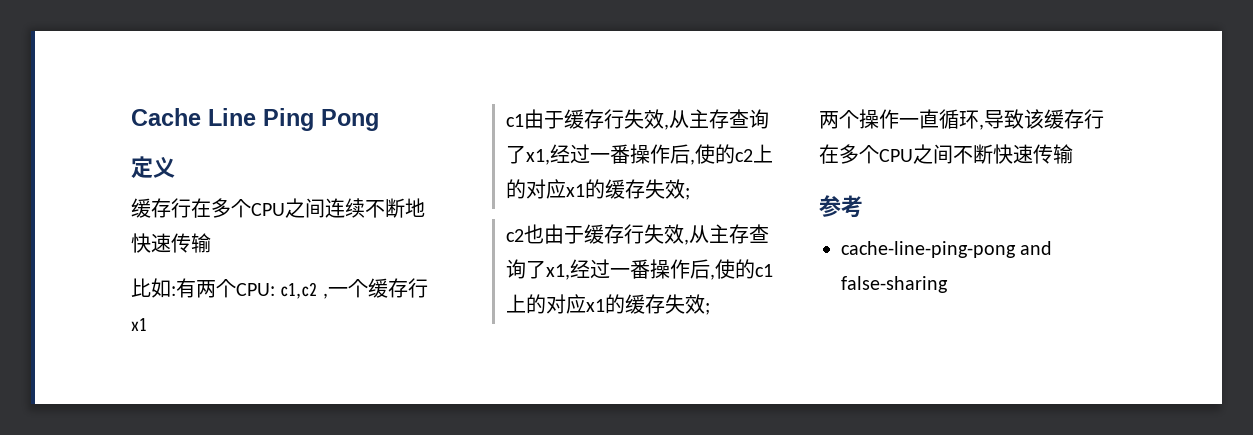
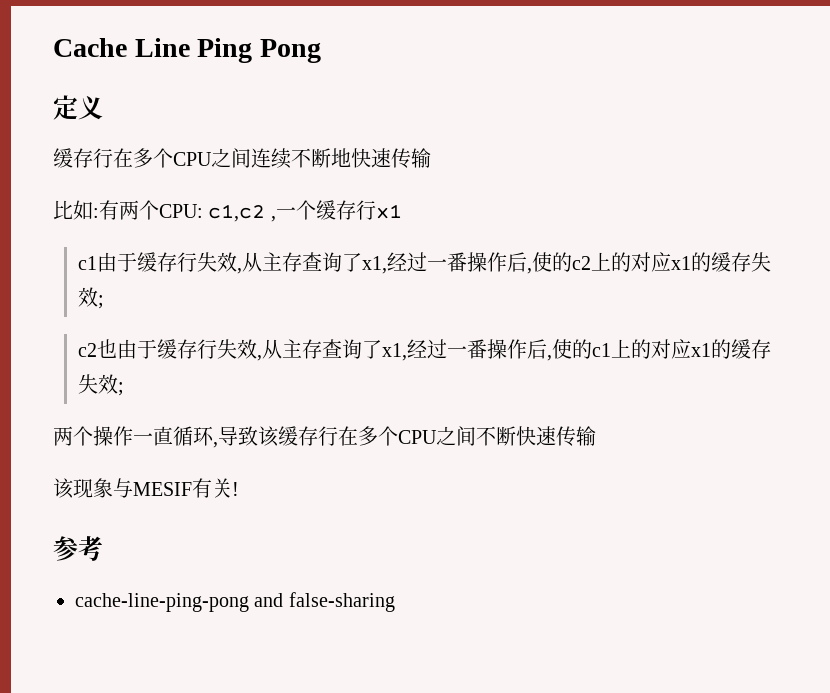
+ 该现象与MESIF有关!

